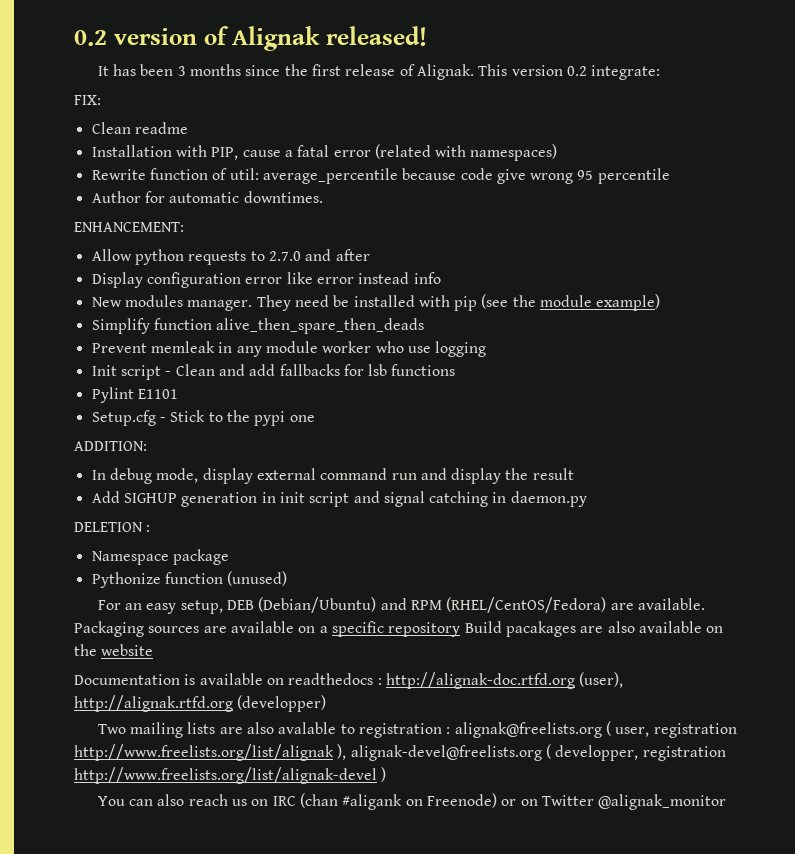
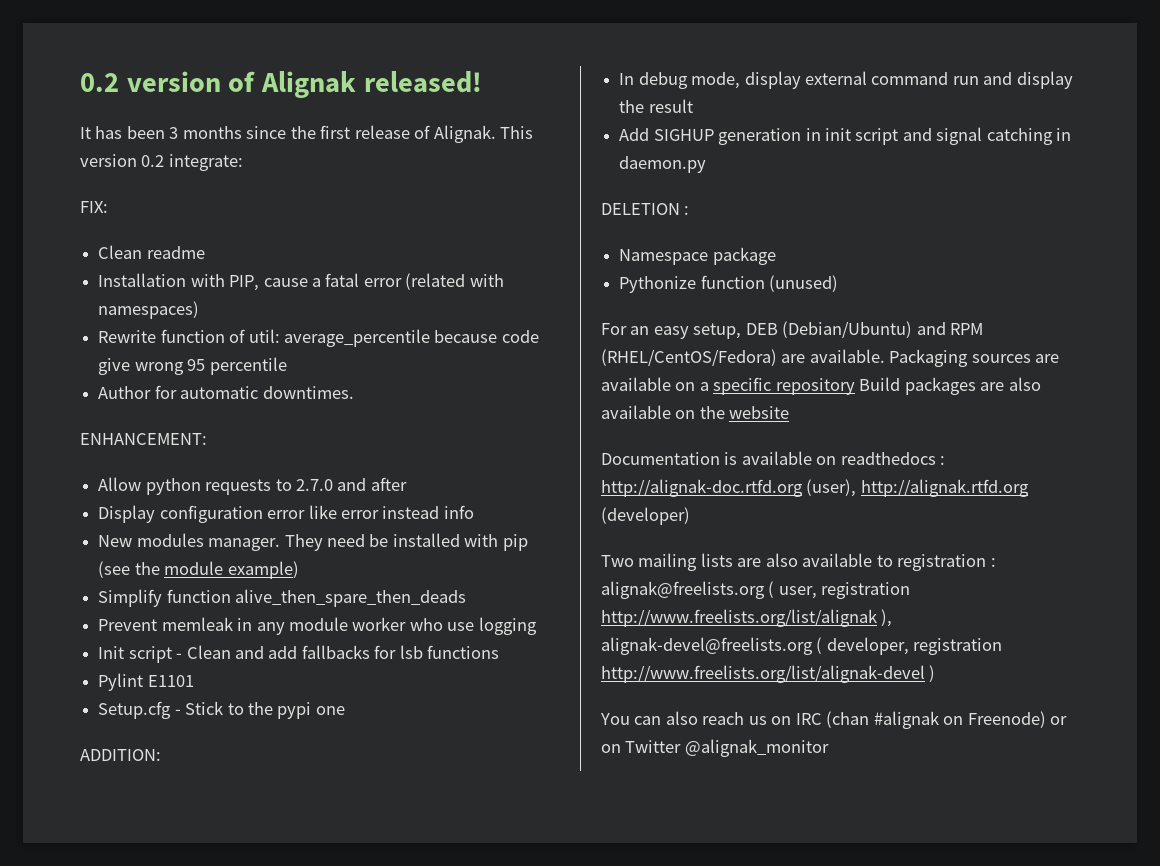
- Packaging sources are available on a specific repository Build pacakages are also available on the website
+ Packaging sources are available on a specific repository Build packages are also available on the website
- Documentation is available on readthedocs : http://alignak-doc.rtfd.org (user), http://alignak.rtfd.org (developper)
+ Documentation is available on readthedocs : http://alignak-doc.rtfd.org (user), http://alignak.rtfd.org (developer)
- Two mailing lists are also avalable to registration : alignak@freelists.org ( user, registration http://www.freelists.org/list/alignak ), alignak-devel@freelists.org ( developper, registration http://www.freelists.org/list/alignak-devel )
+ Two mailing lists are also available to registration : alignak@freelists.org ( user, registration http://www.freelists.org/list/alignak ), alignak-devel@freelists.org ( developer, registration http://www.freelists.org/list/alignak-devel )
- You can also reach us on IRC (chan #aligank on Freenode) or on Twitter @alignak_monitor
+ You can also reach us on IRC (chan #alignak on Freenode) or on Twitter @alignak_monitor

